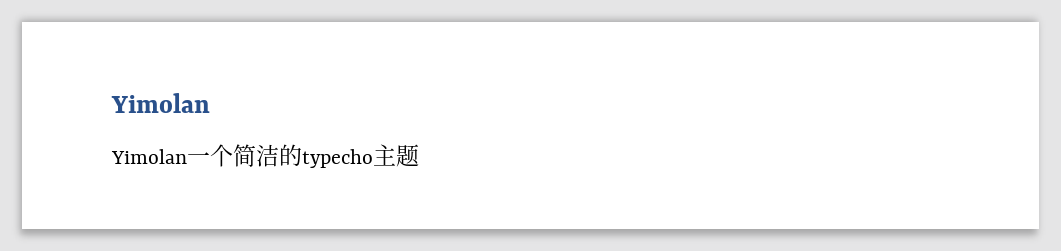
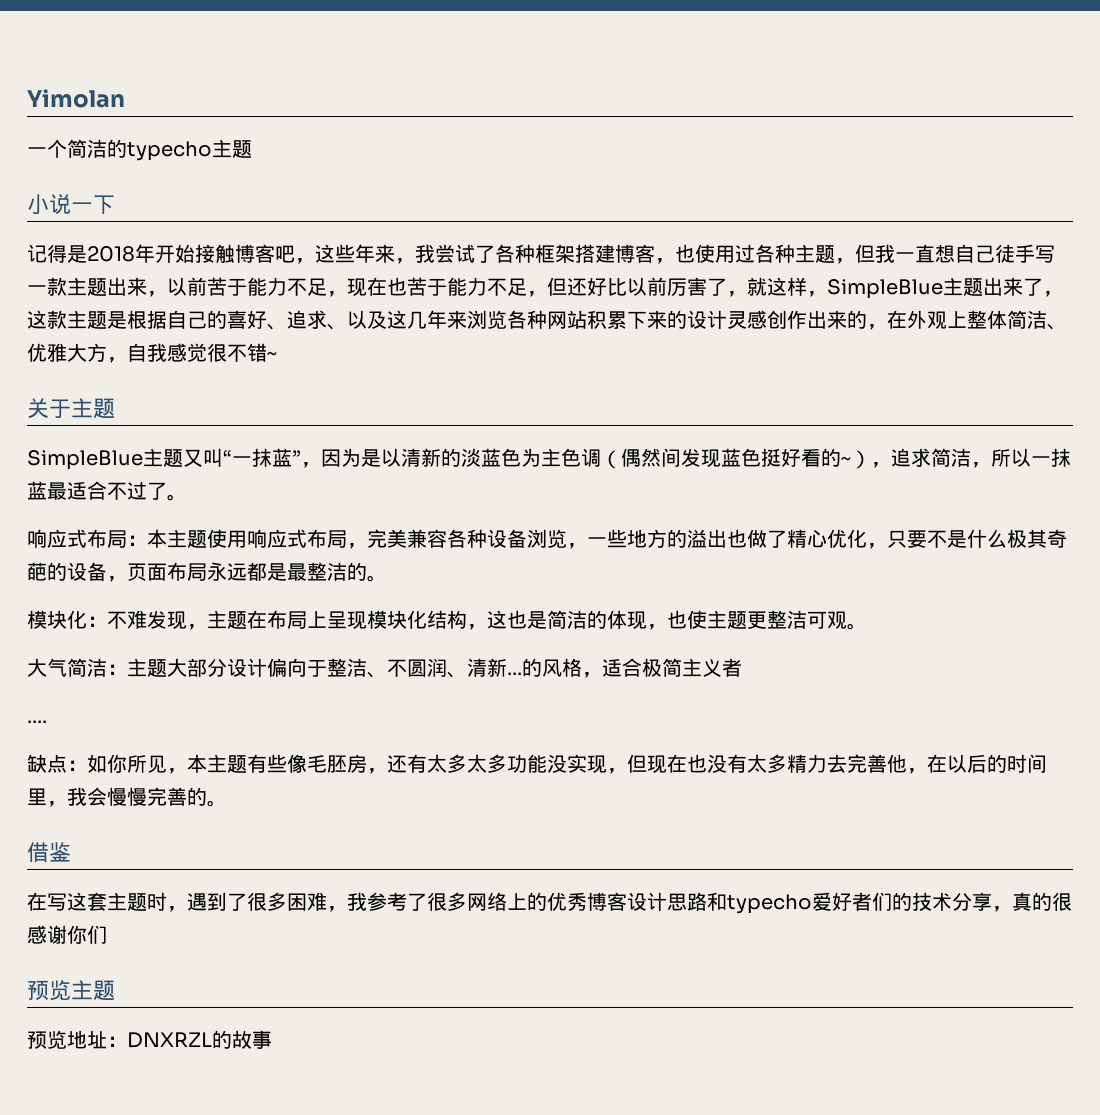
- Yimolan一个简洁的typecho主题
+ 一个简洁的typecho主题
+ 小说一下
+ 记得是2018年开始接触博客吧，这些年来，我尝试了各种框架搭建博客，也使用过各种主题，但我一直想自己徒手写一款主题出来，以前苦于能力不足，现在也苦于能力不足，但还好比以前厉害了，就这样，SimpleBlue主题出来了，这款主题是根据自己的喜好、追求、以及这几年来浏览各种网站积累下来的设计灵感创作出来的，在外观上整体简洁、优雅大方，自我感觉很不错~
+ 关于主题
+ SimpleBlue主题又叫“一抹蓝”，因为是以清新的淡蓝色为主色调（偶然间发现蓝色挺好看的~），追求简洁，所以一抹蓝最适合不过了。
+ 响应式布局：本主题使用响应式布局，完美兼容各种设备浏览，一些地方的溢出也做了精心优化，只要不是什么极其奇葩的设备，页面布局永远都是最整洁的。
+ 模块化：不难发现，主题在布局上呈现模块化结构，这也是简洁的体现，也使主题更整洁可观。
+ 大气简洁：主题大部分设计偏向于整洁、不圆润、清新...的风格，适合极简主义者
+ ....
+ 缺点：如你所见，本主题有些像毛胚房，还有太多太多功能没实现，但现在也没有太多精力去完善他，在以后的时间里，我会慢慢完善的。
+ 借鉴
+ 在写这套主题时，遇到了很多困难，我参考了很多网络上的优秀博客设计思路和typecho爱好者们的技术分享，真的很感谢你们
+ 预览主题
+ 预览地址：DNXRZL的故事

